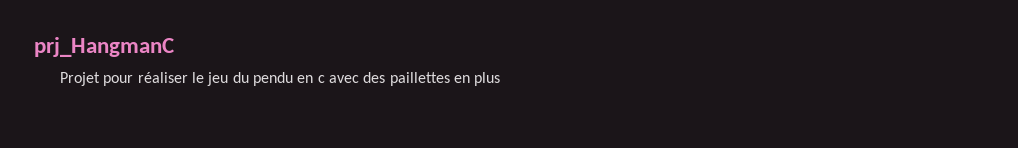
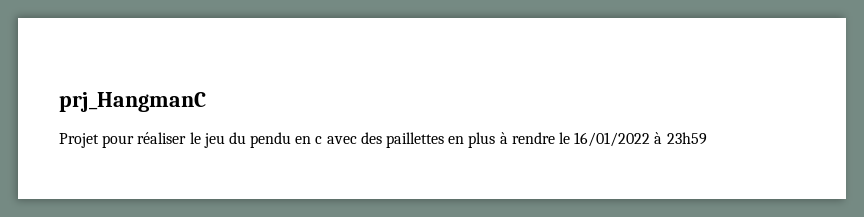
- Projet pour réaliser le jeu du pendu en c avec des paillettes en plus
+ Projet pour réaliser le jeu du pendu en c avec des paillettes en plus à rendre le 16/01/2022 à 23h59

